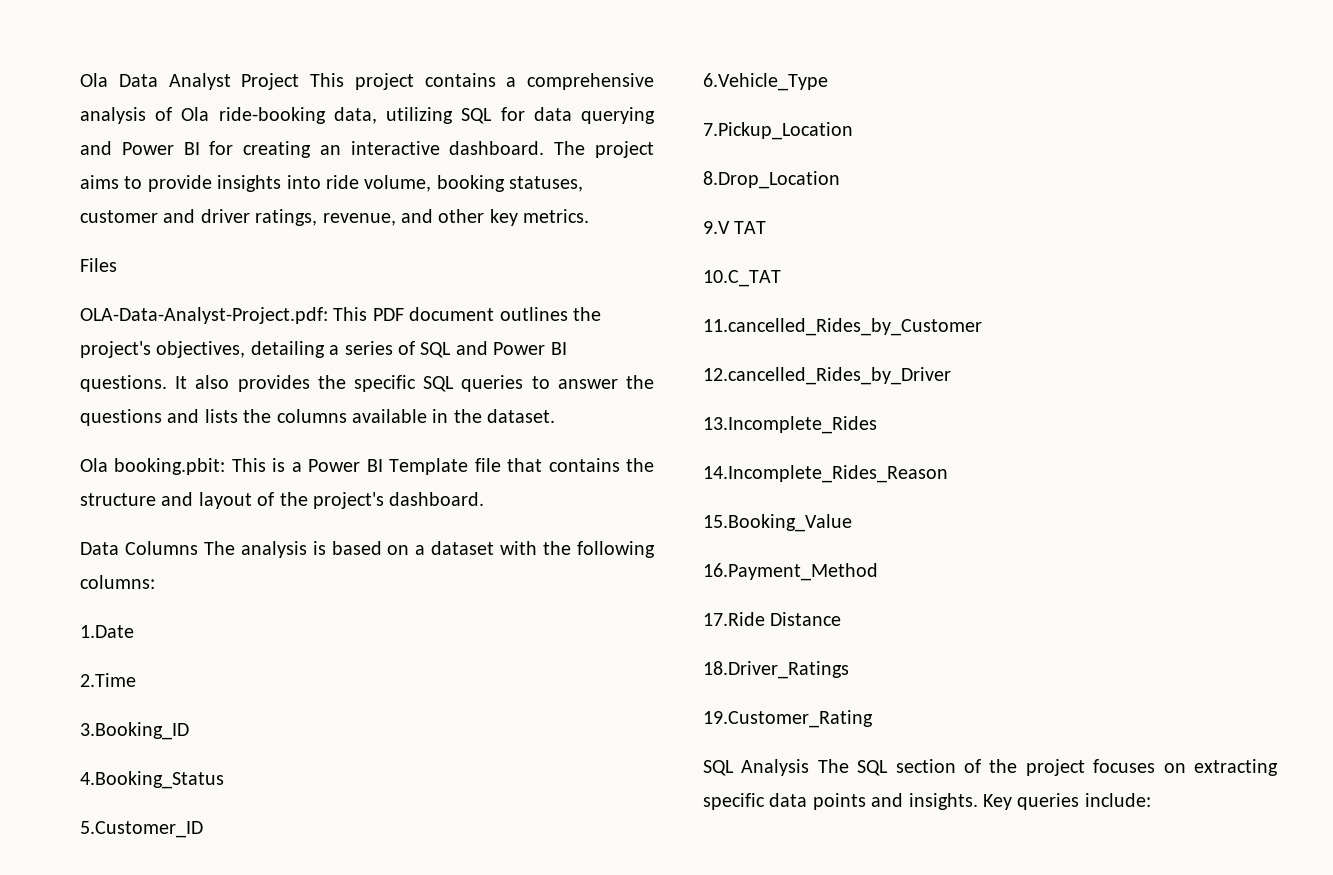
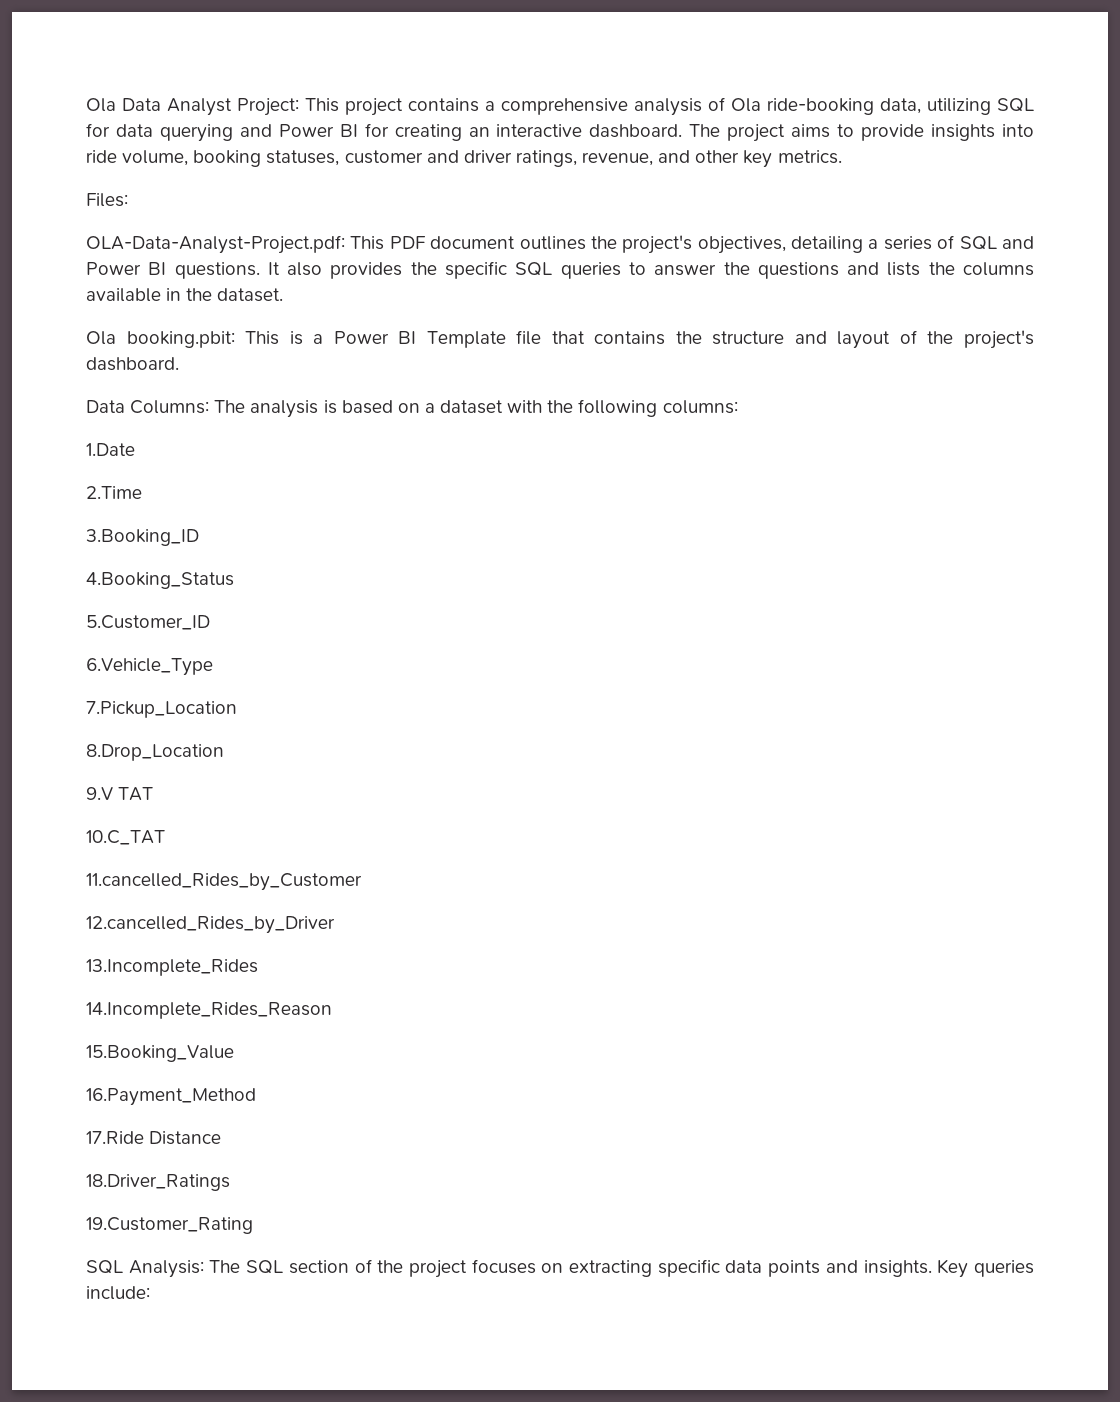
- Ola Data Analyst Project This project contains a comprehensive analysis of Ola ride-booking data, utilizing SQL for data querying and Power BI for creating an interactive dashboard.
+ Ola Data Analyst Project: This project contains a comprehensive analysis of Ola ride-booking data, utilizing SQL for data querying and Power BI for creating an interactive dashboard.
- Files
+ Files:
- Data Columns The analysis is based on a dataset with the following columns:
+ Data Columns: The analysis is based on a dataset with the following columns:
- SQL Analysis The SQL section of the project focuses on extracting specific data points and insights.
+ SQL Analysis: The SQL section of the project focuses on extracting specific data points and insights.

